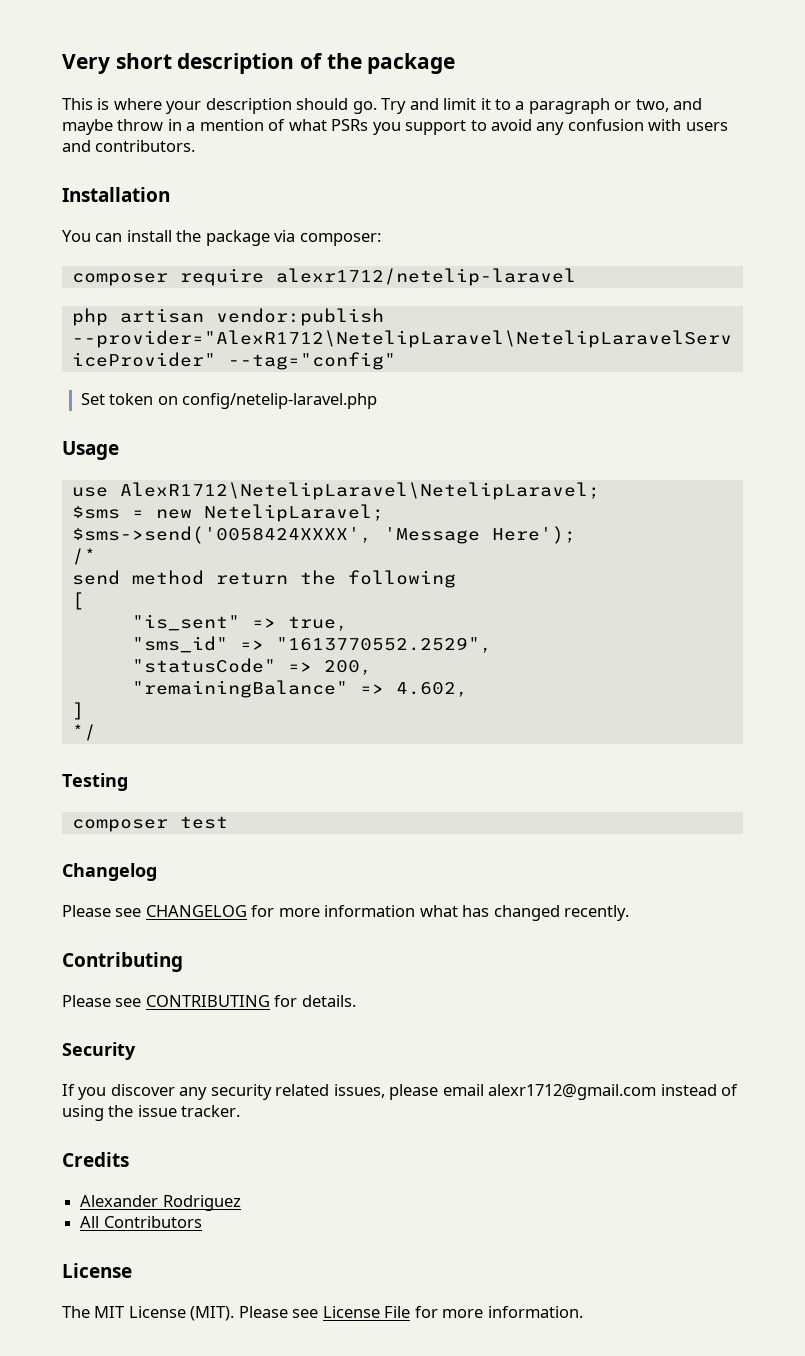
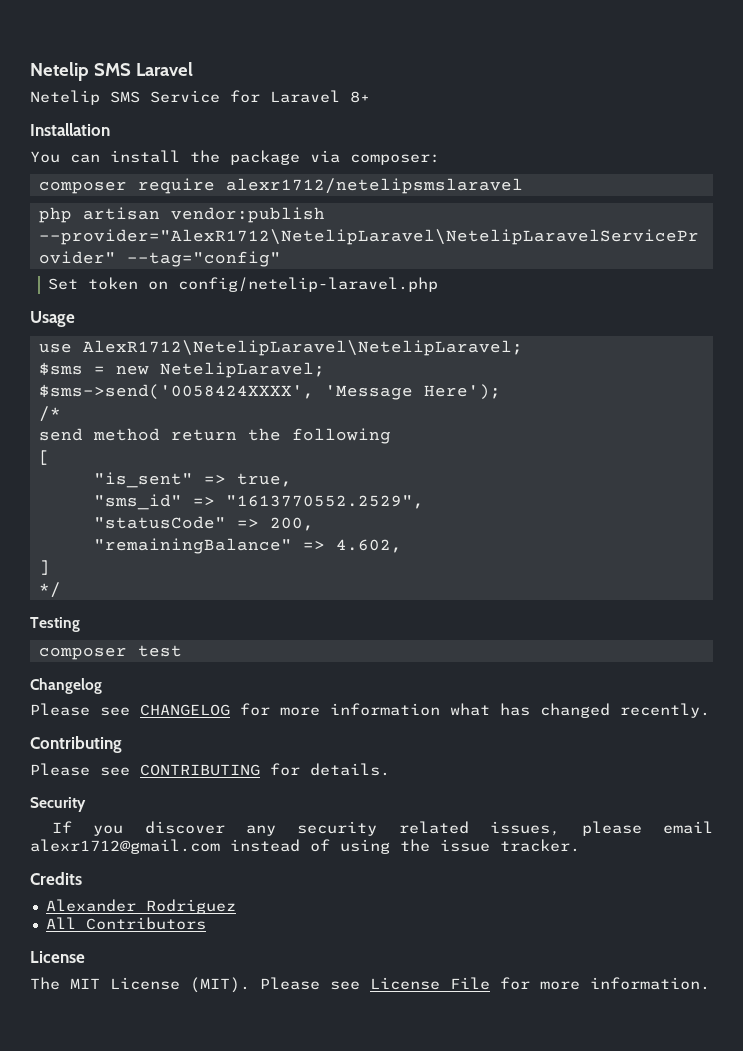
- Very short description of the package
- This is where your description should go. Try and limit it to a paragraph or two, and maybe throw in a mention of what PSRs you support to avoid any confusion with users and contributors.
+ Netelip SMS Laravel
+ Netelip SMS Service for Laravel 8+
- composer require alexr1712/netelip-laravel
+ composer require alexr1712/netelipsmslaravel

